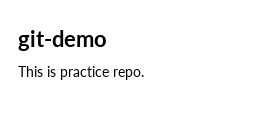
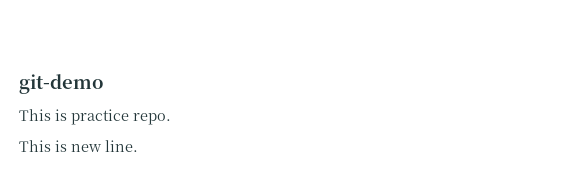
+ This is new line.

